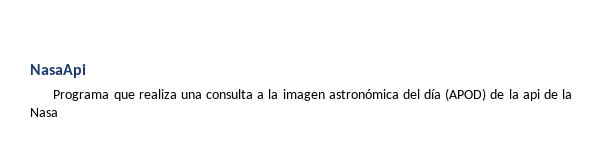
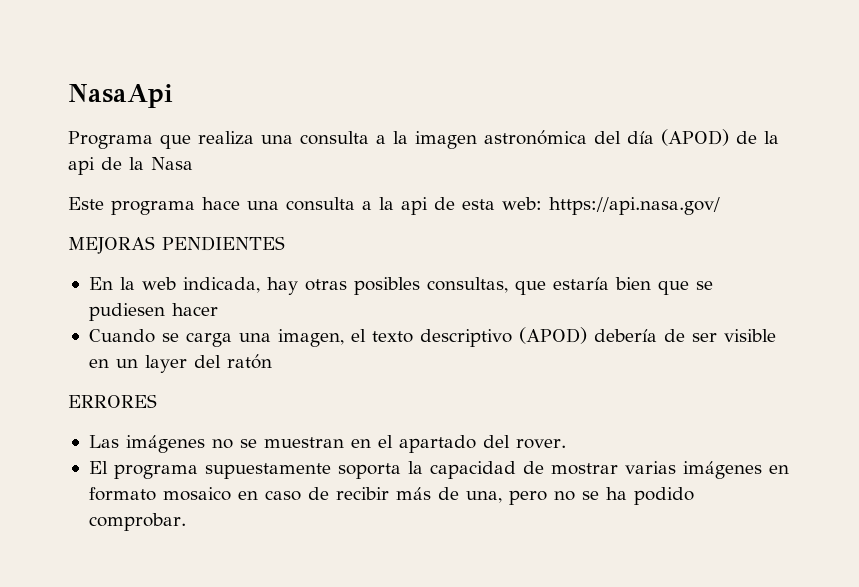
+ Este programa hace una consulta a la api de esta web: https://api.nasa.gov/
+ MEJORAS PENDIENTES
+ En la web indicada, hay otras posibles consultas, que estaría bien que se pudiesen hacer
+ Cuando se carga una imagen, el texto descriptivo (APOD) debería de ser visible en un layer del ratón
+ ERRORES
+ Las imágenes no se muestran en el apartado del rover.
+ El programa supuestamente soporta la capacidad de mostrar varias imágenes en formato mosaico en caso de recibir más de una, pero no se ha podido comprobar.

